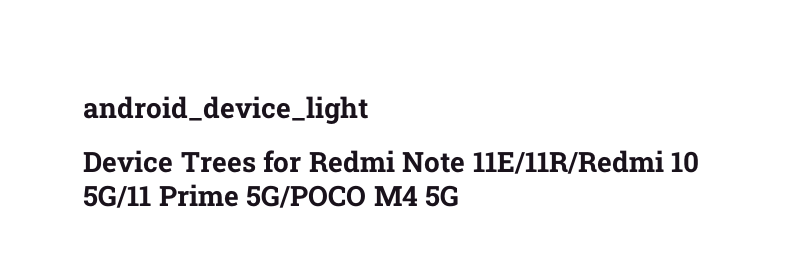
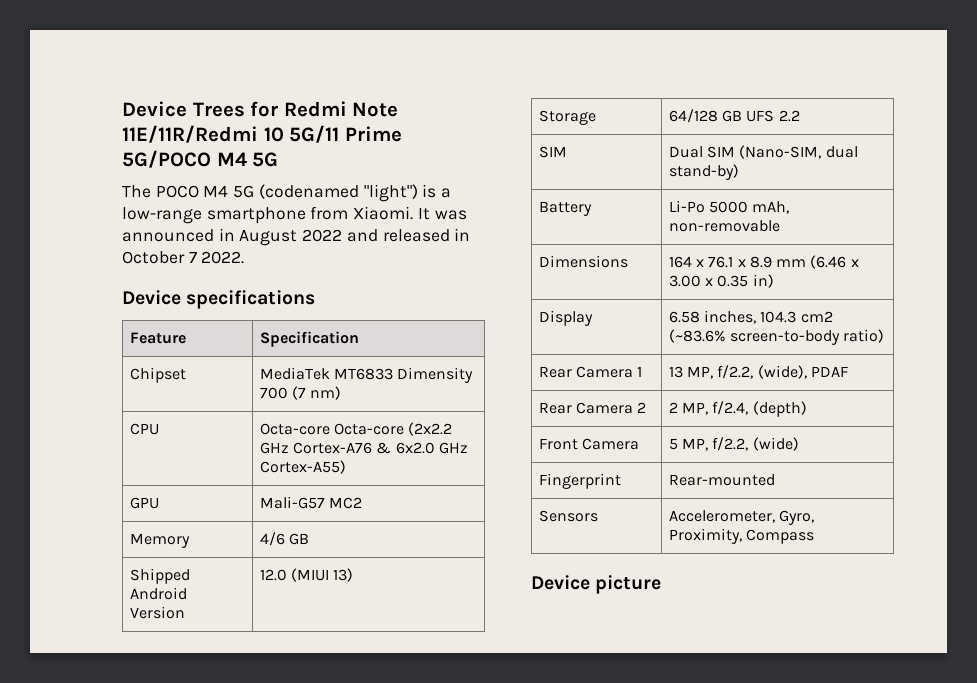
- android_device_light
+ The POCO M4 5G (codenamed "light") is a low-range smartphone from Xiaomi. It was announced in August 2022 and released in October 7 2022.
+ Device specifications
+ Feature | Specification
+ Chipset | MediaTek MT6833 Dimensity 700 (7 nm)
+ CPU | Octa-core Octa-core (2x2.2 GHz Cortex-A76 & 6x2.0 GHz Cortex-A55)
+ GPU | Mali-G57 MC2
+ Memory | 4/6 GB
+ Shipped Android Version | 12.0 (MIUI 13)
+ Storage | 64/128 GB UFS 2.2
+ SIM | Dual SIM (Nano-SIM, dual stand-by)
+ Battery | Li-Po 5000 mAh, non-removable
+ Dimensions | 164 x 76.1 x 8.9 mm (6.46 x 3.00 x 0.35 in)
+ Display | 6.58 inches, 104.3 cm2 (~83.6% screen-to-body ratio)
+ Rear Camera 1 | 13 MP, f/2.2, (wide), PDAF
+ Rear Camera 2 | 2 MP, f/2.4, (depth)
+ Front Camera | 5 MP, f/2.2, (wide)
+ Fingerprint | Rear-mounted
+ Sensors | Accelerometer, Gyro, Proximity, Compass
+ Device picture

